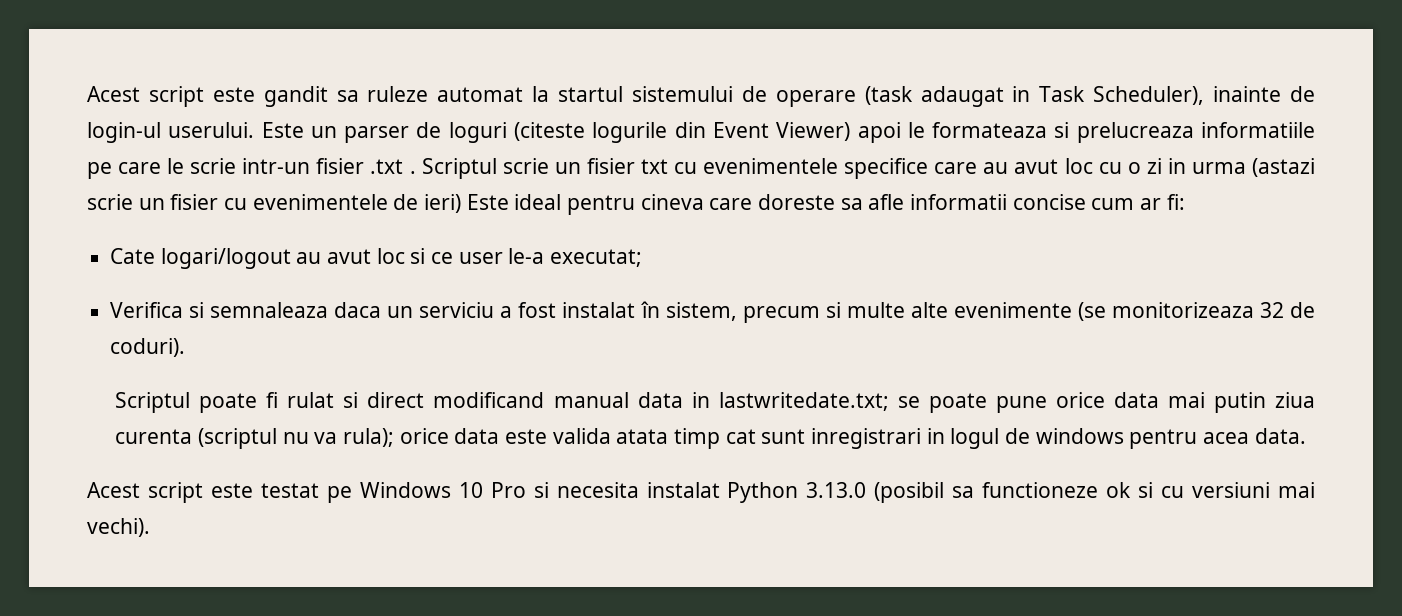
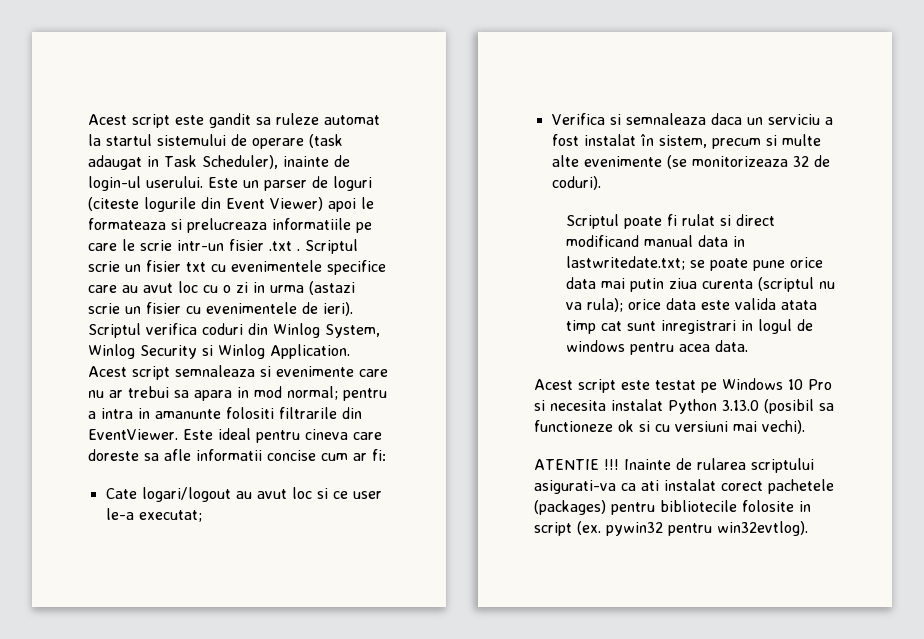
- Scriptul scrie un fisier txt cu evenimentele specifice care au avut loc cu o zi in urma (astazi scrie un fisier cu evenimentele de ieri) Este ideal pentru cineva care doreste sa afle informatii concise cum ar fi:
+ Scriptul scrie un fisier txt cu evenimentele specifice care au avut loc cu o zi in urma (astazi scrie un fisier cu evenimentele de ieri). Scriptul verifica coduri din Winlog System, Winlog Security si Winlog Application. Acest script semnaleaza si evenimente care nu ar trebui sa apara in mod normal; pentru a intra in amanunte folositi filtrarile din EventViewer. Este ideal pentru cineva care doreste sa afle informatii concise cum ar fi:
+ ATENTIE !!! Inainte de rularea scriptului asigurati-va ca ati instalat corect pachetele (packages) pentru bibliotecile folosite in script (ex. pywin32 pentru win32evtlog).

